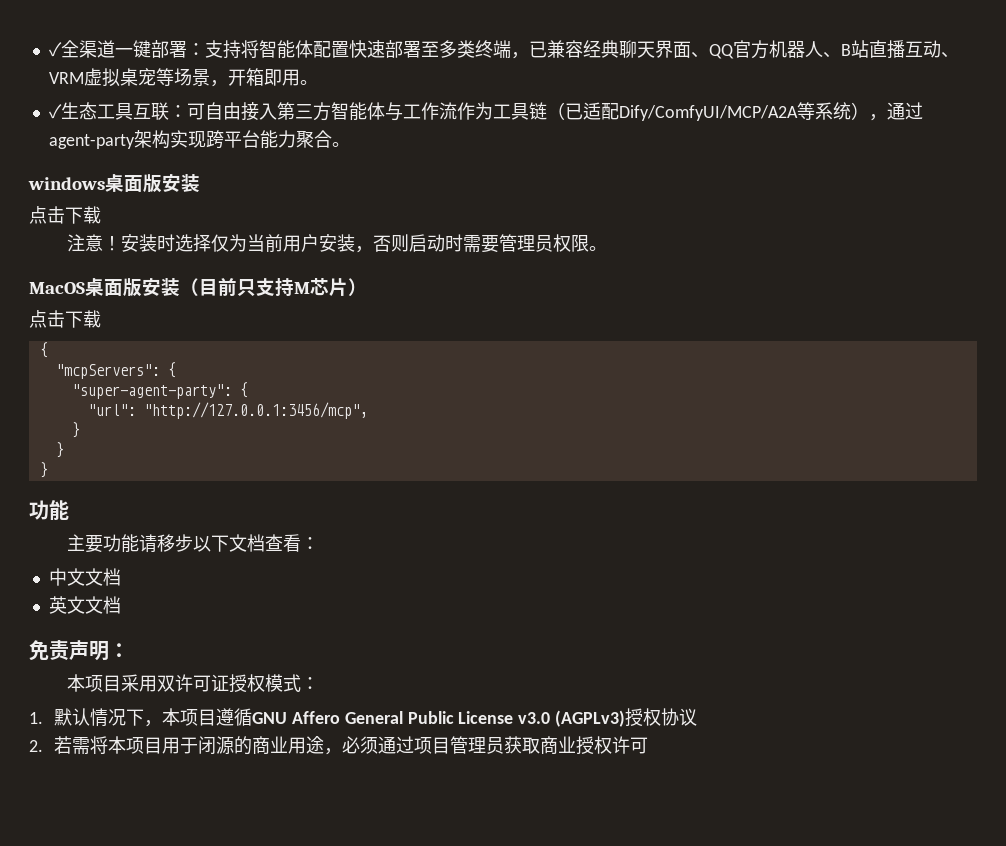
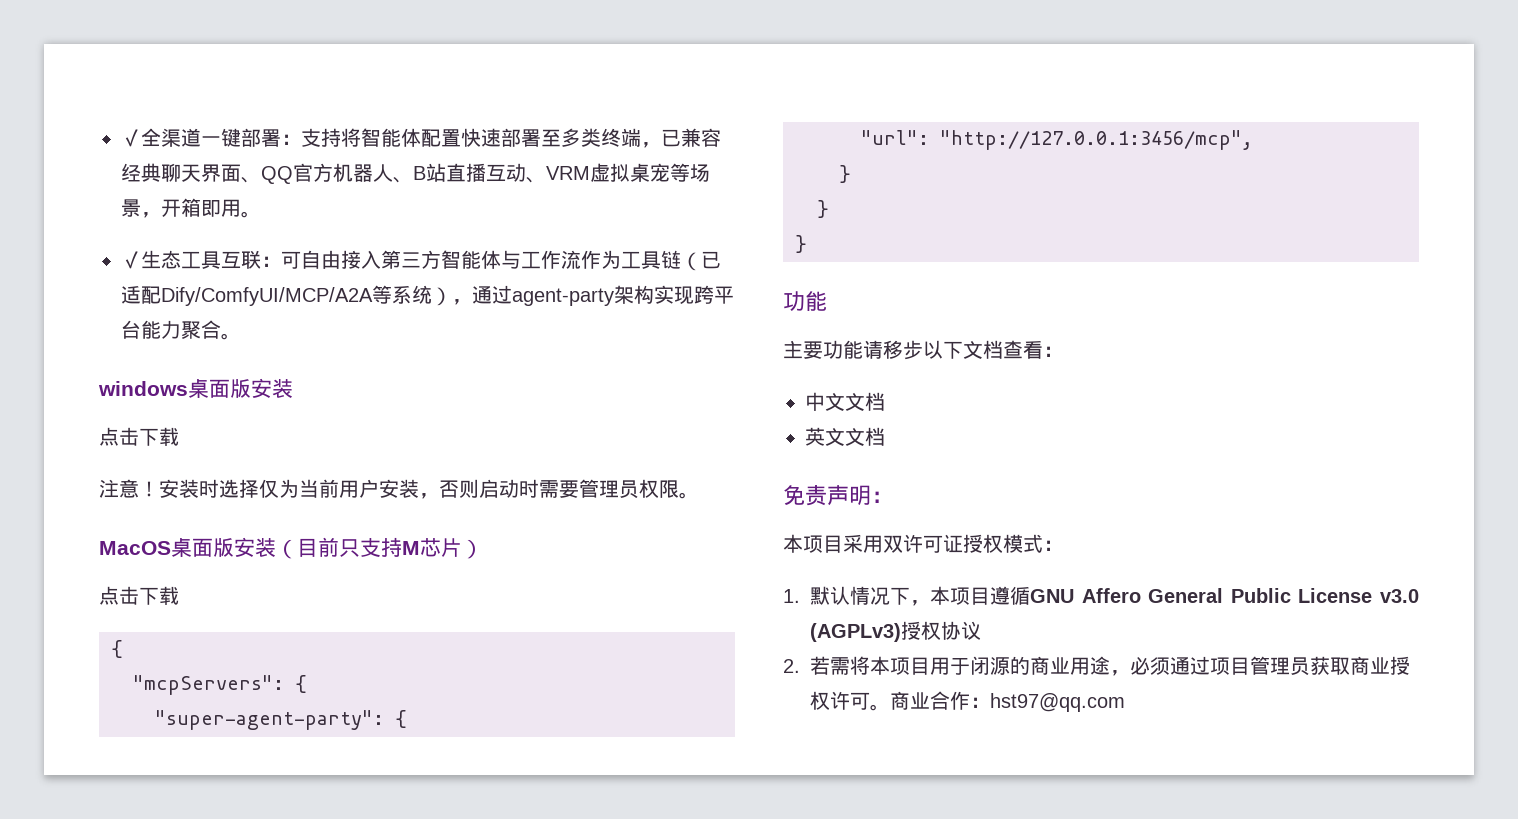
- 2.若需将本项目用于闭源的商业用途，必须通过项目管理员获取商业授权许可
+ 2.若需将本项目用于闭源的商业用途，必须通过项目管理员获取商业授权许可。商业合作：hst97@qq.com

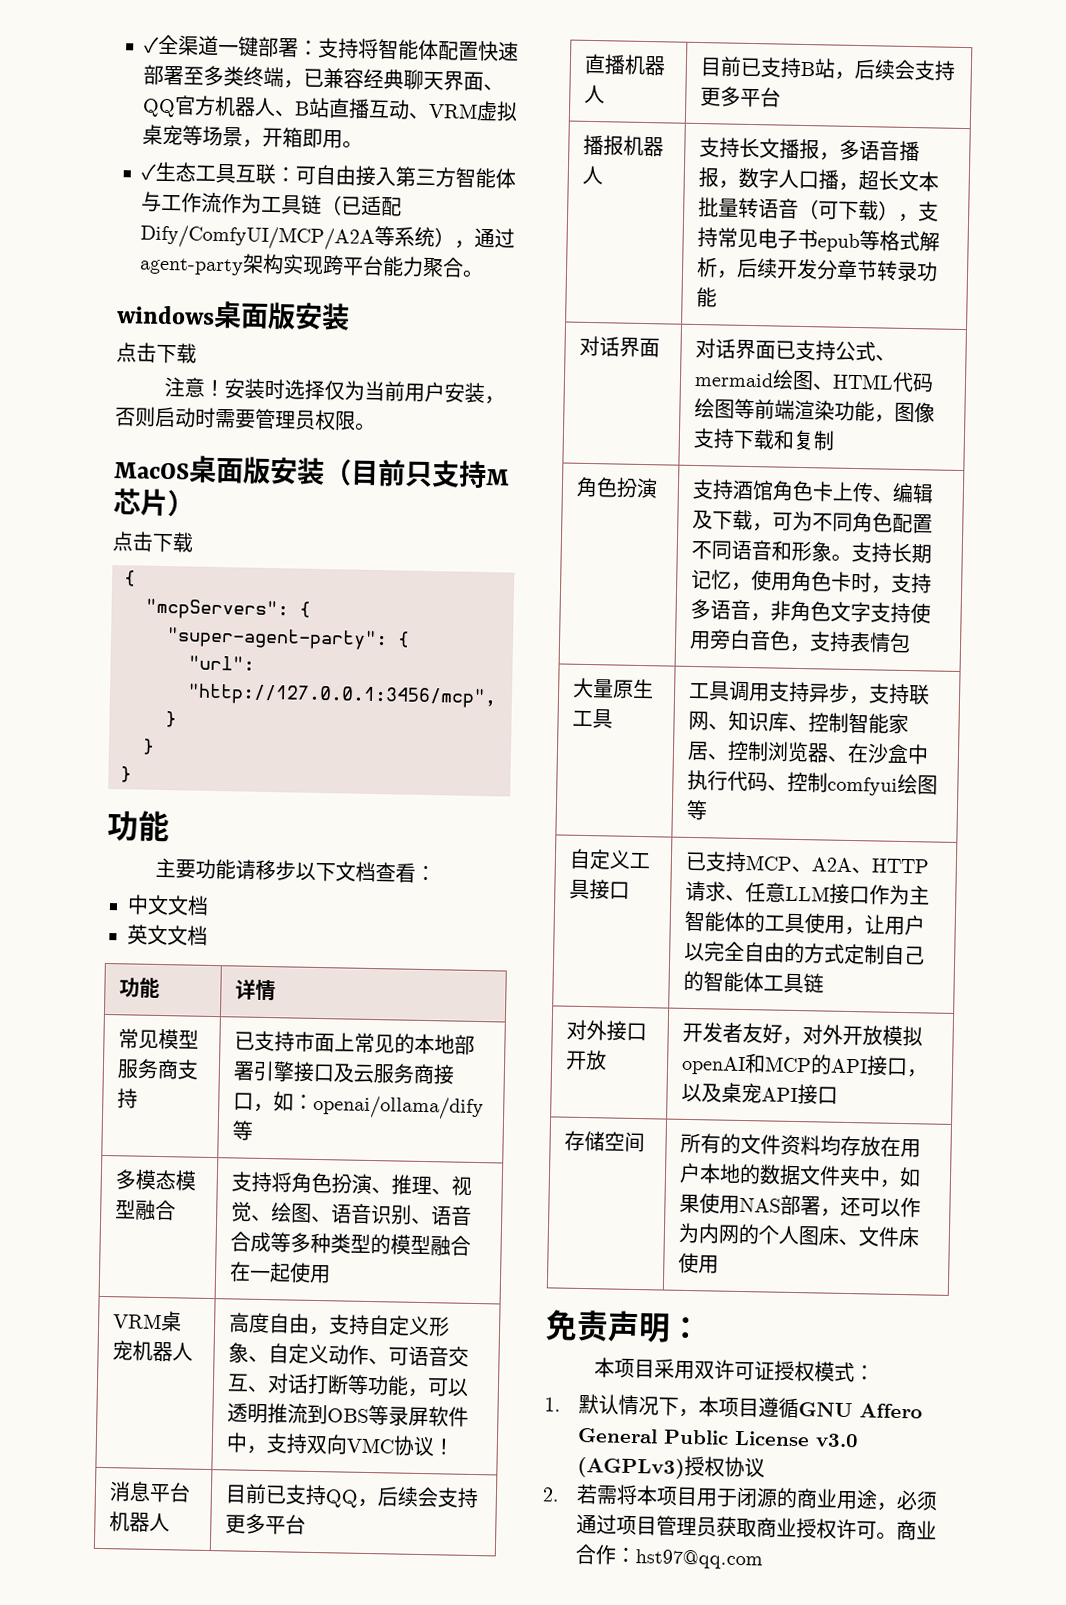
+ 功能 | 详情
+ 常见模型服务商支持 | 已支持市面上常见的本地部署引擎接口及云服务商接口，如：openai/ollama/dify等
+ 多模态模型融合 | 支持将角色扮演、推理、视觉、绘图、语音识别、语音合成等多种类型的模型融合在一起使用
+ VRM桌宠机器人 | 高度自由，支持自定义形象、自定义动作、可语音交互、对话打断等功能，可以透明推流到OBS等录屏软件中，支持双向VMC协议！
+ 消息平台机器人 | 目前已支持QQ，后续会支持更多平台
+ 直播机器人 | 目前已支持B站，后续会支持更多平台
+ 播报机器人 | 支持长文播报，多语音播报，数字人口播，超长文本批量转语音（可下载），支持常见电子书epub等格式解析，后续开发分章节转录功能
+ 对话界面 | 对话界面已支持公式、mermaid绘图、HTML代码绘图等前端渲染功能，图像支持下载和复制
+ 角色扮演 | 支持酒馆角色卡上传、编辑及下载，可为不同角色配置不同语音和形象。支持长期记忆，使用角色卡时，支持多语音，非角色文字支持使用旁白音色，支持表情包
+ 大量原生工具 | 工具调用支持异步，支持联网、知识库、控制智能家居、控制浏览器、在沙盒中执行代码、控制comfyui绘图等
+ 自定义工具接口 | 已支持MCP、A2A、HTTP请求、任意LLM接口作为主智能体的工具使用，让用户以完全自由的方式定制自己的智能体工具链
+ 对外接口开放 | 开发者友好，对外开放模拟openAI和MCP的API接口，以及桌宠API接口
+ 存储空间 | 所有的文件资料均存放在用户本地的数据文件夹中，如果使用NAS部署，还可以作为内网的个人图床、文件床使用

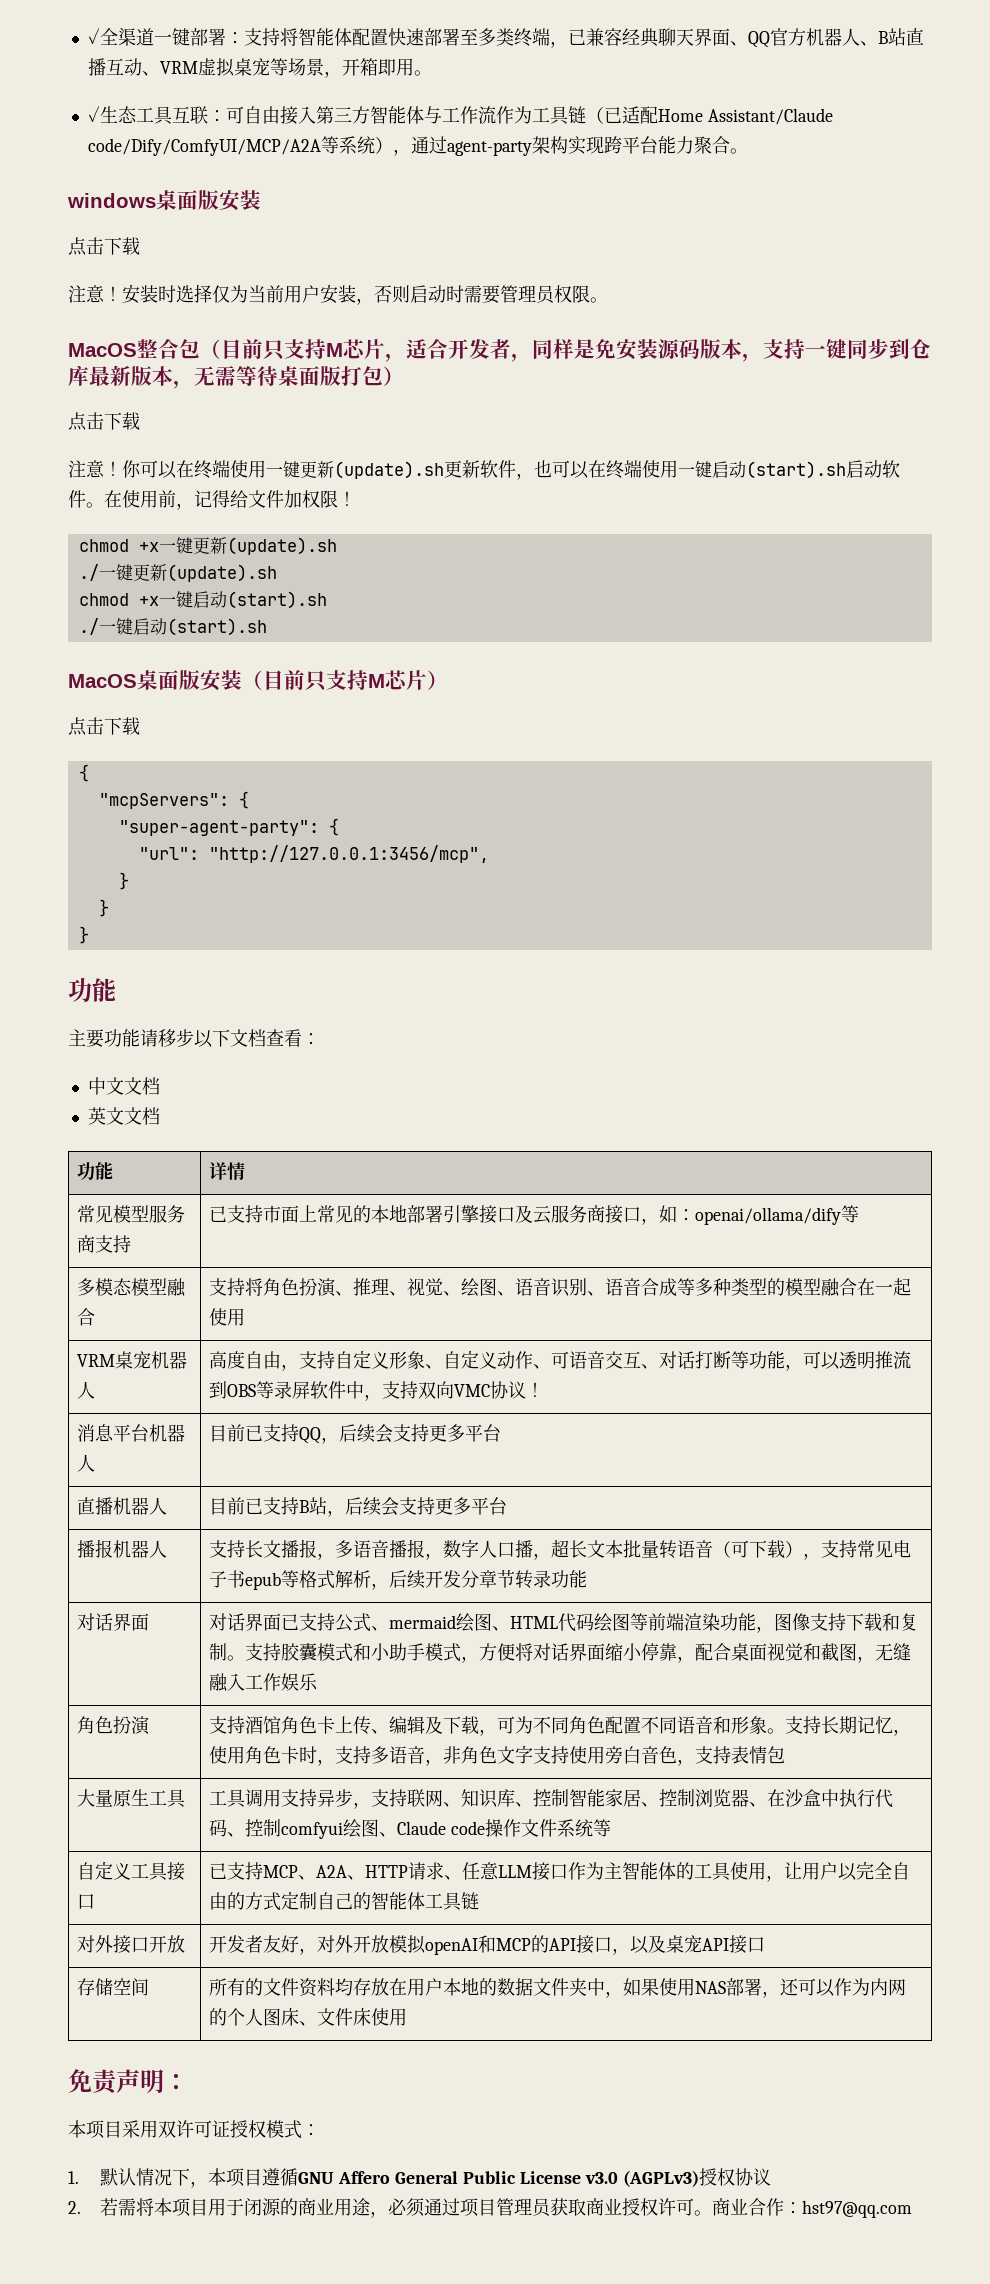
- ✓生态工具互联：可自由接入第三方智能体与工作流作为工具链（已适配Dify/ComfyUI/MCP/A2A等系统），通过agent-party架构实现跨平台能力聚合。
+ ✓生态工具互联：可自由接入第三方智能体与工作流作为工具链（已适配Home Assistant/Claude code/Dify/ComfyUI/MCP/A2A等系统），通过agent-party架构实现跨平台能力聚合。
+ MacOS整合包（目前只支持M芯片，适合开发者，同样是免安装源码版本，支持一键同步到仓库最新版本，无需等待桌面版打包）
+ 点击下载
+ 注意！你可以在终端使用一键更新(update).sh更新软件，也可以在终端使用一键启动(start).sh启动软件。在使用前，记得给文件加权限！
+ chmod +x一键更新(update).sh
+ ./一键更新(update).sh
+ chmod +x一键启动(start).sh
+ ./一键启动(start).sh
- 对话界面已支持公式、mermaid绘图、HTML代码绘图等前端渲染功能，图像支持下载和复制
+ 对话界面已支持公式、mermaid绘图、HTML代码绘图等前端渲染功能，图像支持下载和复制。支持胶囊模式和小助手模式，方便将对话界面缩小停靠，配合桌面视觉和截图，无缝融入工作娱乐
- 大量原生工具 | 工具调用支持异步，支持联网、知识库、控制智能家居、控制浏览器、在沙盒中执行代码、控制comfyui绘图等
+ 大量原生工具 | 工具调用支持异步，支持联网、知识库、控制智能家居、控制浏览器、在沙盒中执行代码、控制comfyui绘图、Claude code操作文件系统等

